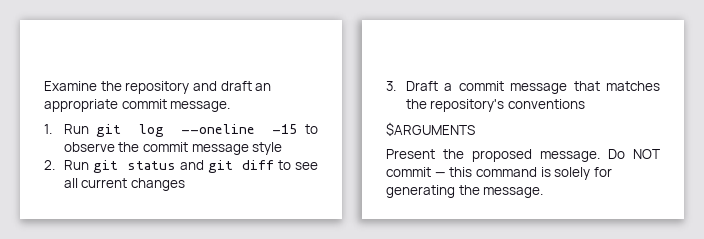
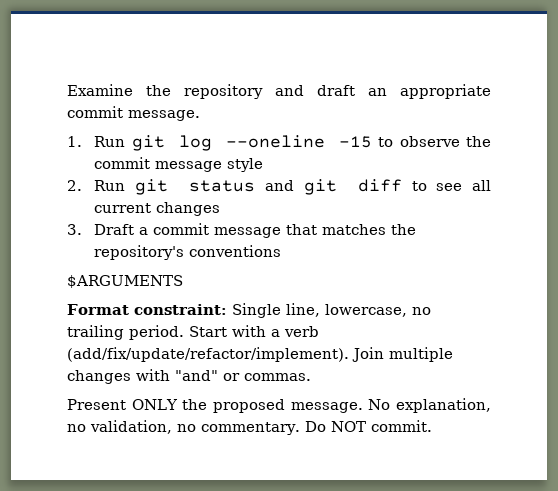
+ Format constraint: Single line, lowercase, no trailing period. Start with a verb (add/fix/update/refactor/implement). Join multiple changes with "and" or commas.
- Present the proposed message.
+ Present ONLY the proposed message.
- Do NOT commit — this command is solely for generating the message.
+ No explanation, no validation, no commentary. Do NOT commit.

